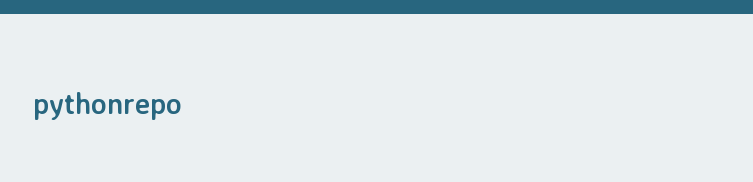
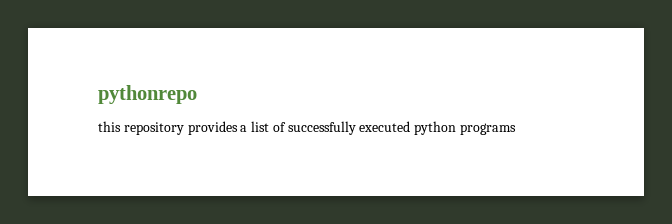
+ this repository provides a list of successfully executed python programs

